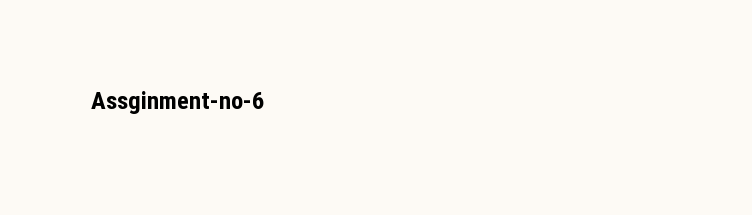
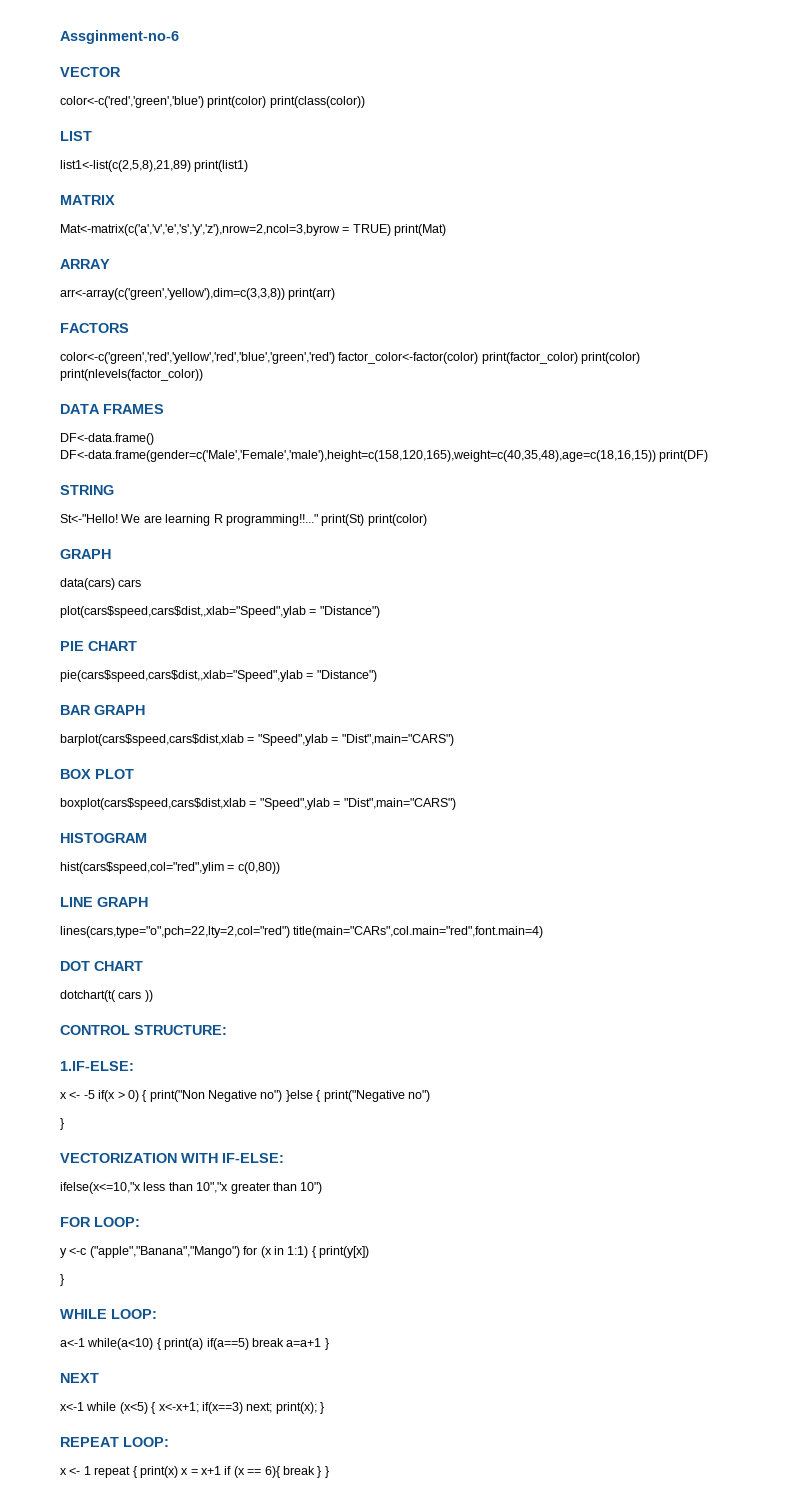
+ VECTOR
+ color<-c('red','green','blue') print(color) print(class(color))
+ LIST
+ list1<-list(c(2,5,8),21,89) print(list1)
+ MATRIX
+ Mat<-matrix(c('a','v','e','s','y','z'),nrow=2,ncol=3,byrow = TRUE) print(Mat)
+ ARRAY
+ arr<-array(c('green','yellow'),dim=c(3,3,8)) print(arr)
+ FACTORS
+ color<-c('green','red','yellow','red','blue','green','red') factor_color<-factor(color) print(factor_color) print(color) print(nlevels(factor_color))
+ DATA FRAMES
+ DF<-data.frame() DF<-data.frame(gender=c('Male','Female','male'),height=c(158,120,165),weight=c(40,35,48),age=c(18,16,15)) print(DF)
+ STRING
+ St<-"Hello! We are learning R programming!!..." print(St) print(color)
+ GRAPH
+ data(cars) cars
+ plot(cars$speed,cars$dist,,xlab="Speed",ylab = "Distance")
+ PIE CHART
+ pie(cars$speed,cars$dist,,xlab="Speed",ylab = "Distance")
+ BAR GRAPH
+ barplot(cars$speed,cars$dist,xlab = "Speed",ylab = "Dist",main="CARS")
+ BOX PLOT
+ boxplot(cars$speed,cars$dist,xlab = "Speed",ylab = "Dist",main="CARS")
+ HISTOGRAM
+ hist(cars$speed,col="red",ylim = c(0,80))
+ LINE GRAPH
+ lines(cars,type="o",pch=22,lty=2,col="red") title(main="CARs",col.main="red",font.main=4)
+ DOT CHART
+ dotchart(t( cars ))
+ CONTROL STRUCTURE:
+ 1.IF-ELSE:
+ x <- -5 if(x > 0) { print("Non Negative no") }else { print("Negative no")
+ }
+ VECTORIZATION WITH IF-ELSE:
+ ifelse(x<=10,"x less than 10","x greater than 10")
+ FOR LOOP:
+ y <-c ("apple","Banana","Mango") for (x in 1:1) { print(y[x])
+ }
+ WHILE LOOP:
+ a<-1 while(a<10) { print(a) if(a==5) break a=a+1 }
+ NEXT
+ x<-1 while (x<5) { x<-x+1; if(x==3) next; print(x); }
+ REPEAT LOOP:
+ x <- 1 repeat { print(x) x = x+1 if (x == 6){ break } }

